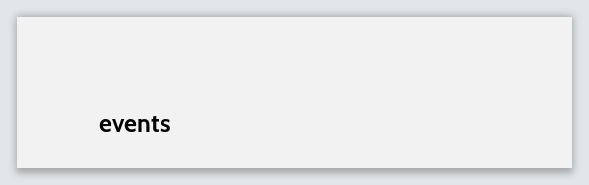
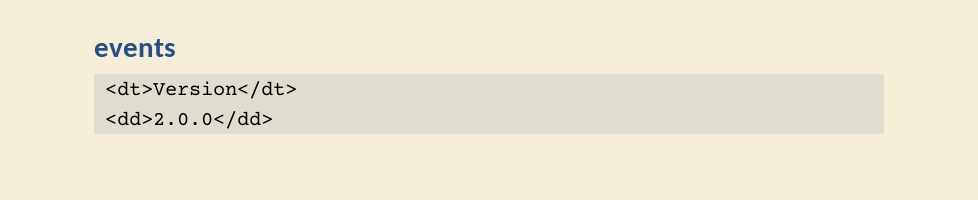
+ <dt>Version</dt>
+ <dd>2.0.0</dd>

